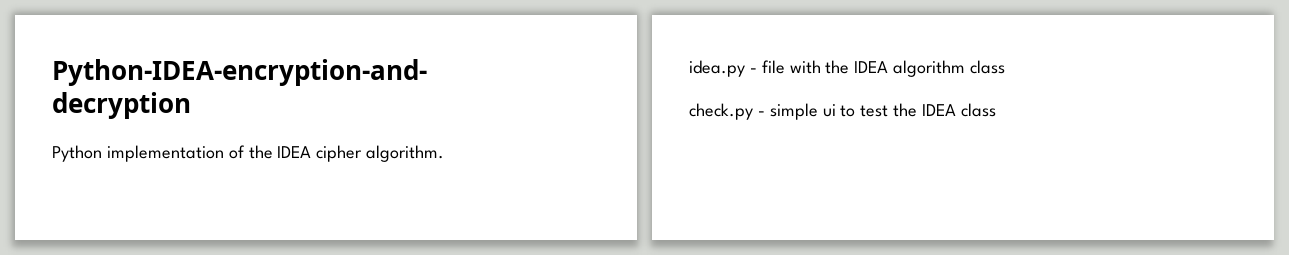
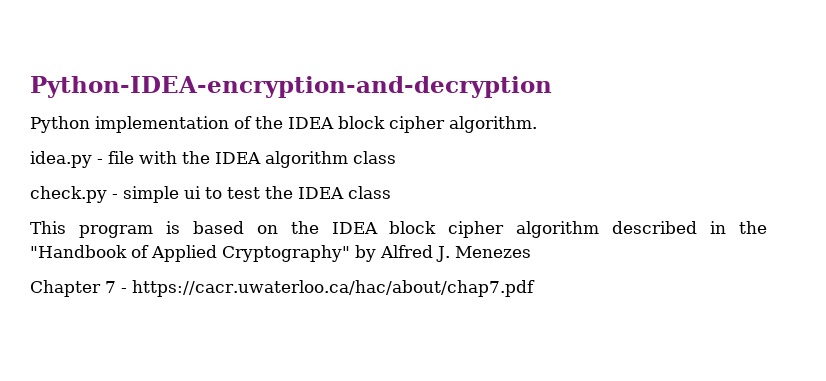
- Python implementation of the IDEA cipher algorithm.
+ Python implementation of the IDEA block cipher algorithm.
+ This program is based on the IDEA block cipher algorithm described in the "Handbook of Applied Cryptography" by Alfred J. Menezes
+ Chapter 7 - https://cacr.uwaterloo.ca/hac/about/chap7.pdf

